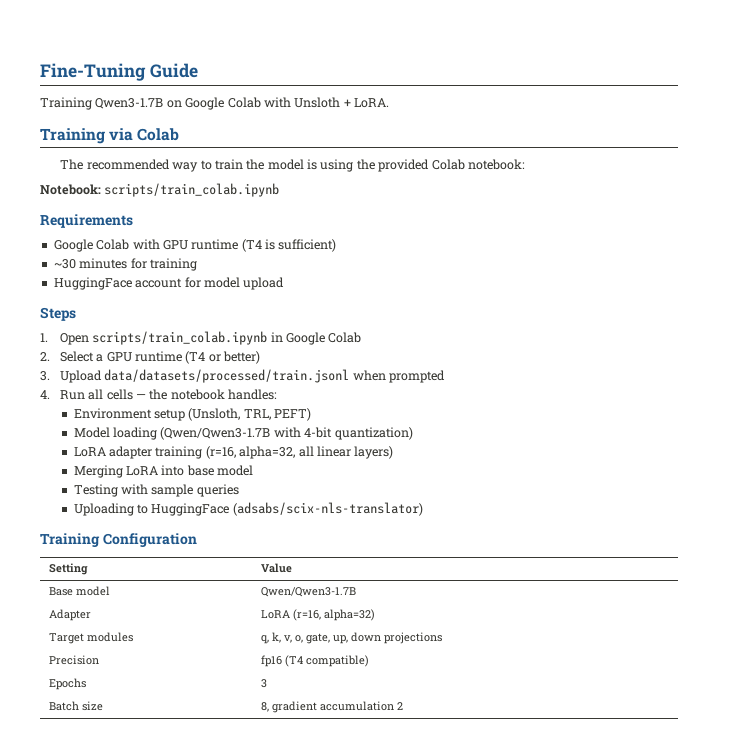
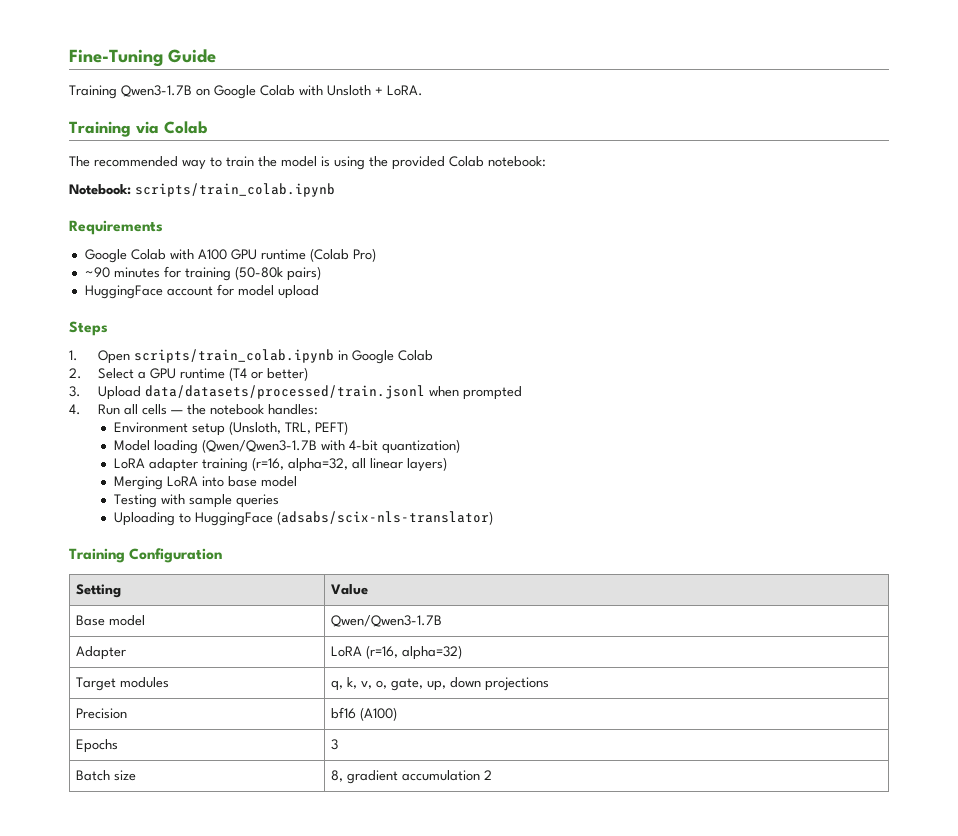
- Google Colab with GPU runtime (T4 is sufficient)
- ~30 minutes for training
+ Google Colab with A100 GPU runtime (Colab Pro)
+ ~90 minutes for training (50-80k pairs)
- Precision | fp16 (T4 compatible)
+ Precision | bf16 (A100)

